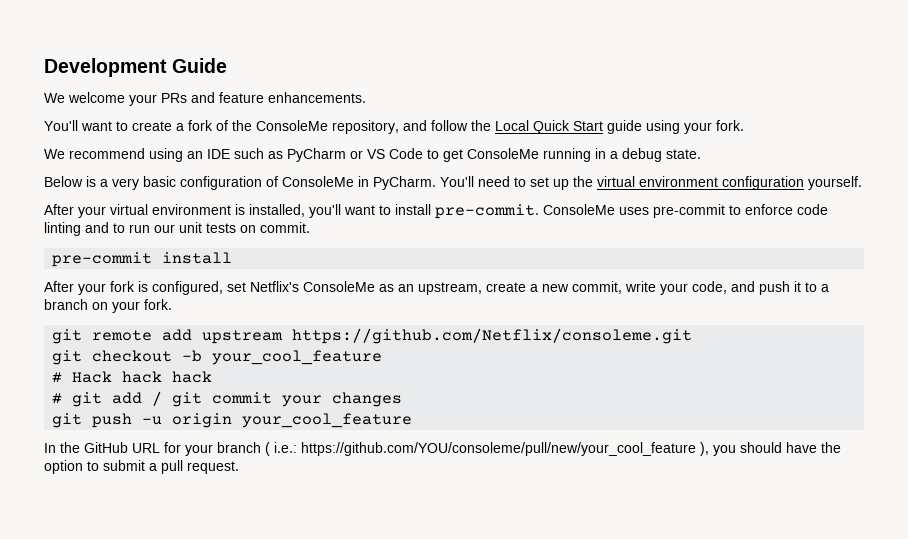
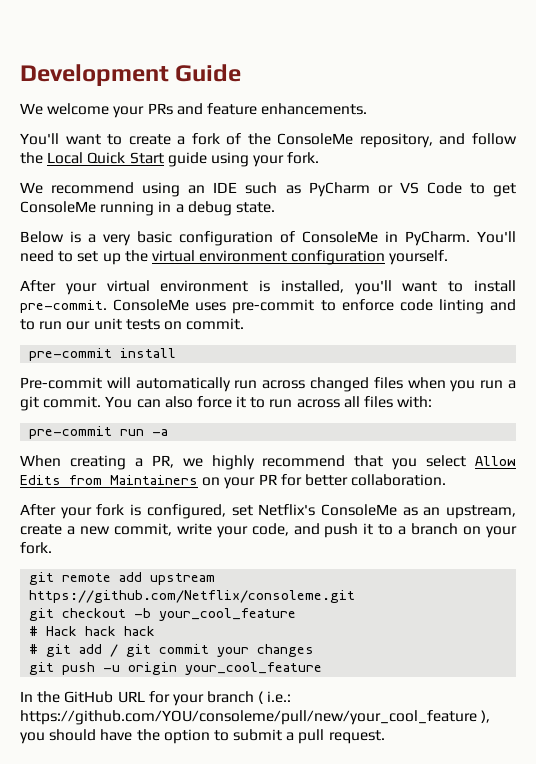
+ Pre-commit will automatically run across changed files when you run a git commit. You can also force it to run across all files with:
+ pre-commit run -a
+ When creating a PR, we highly recommend that you select Allow Edits from Maintainers on your PR for better collaboration.

